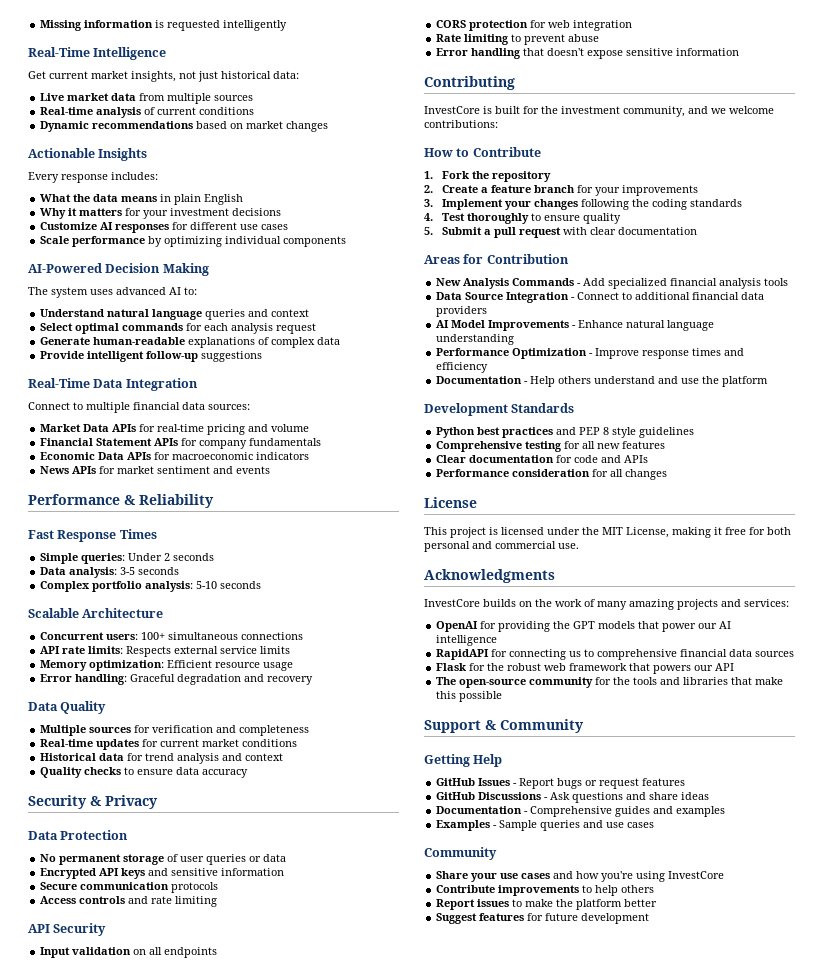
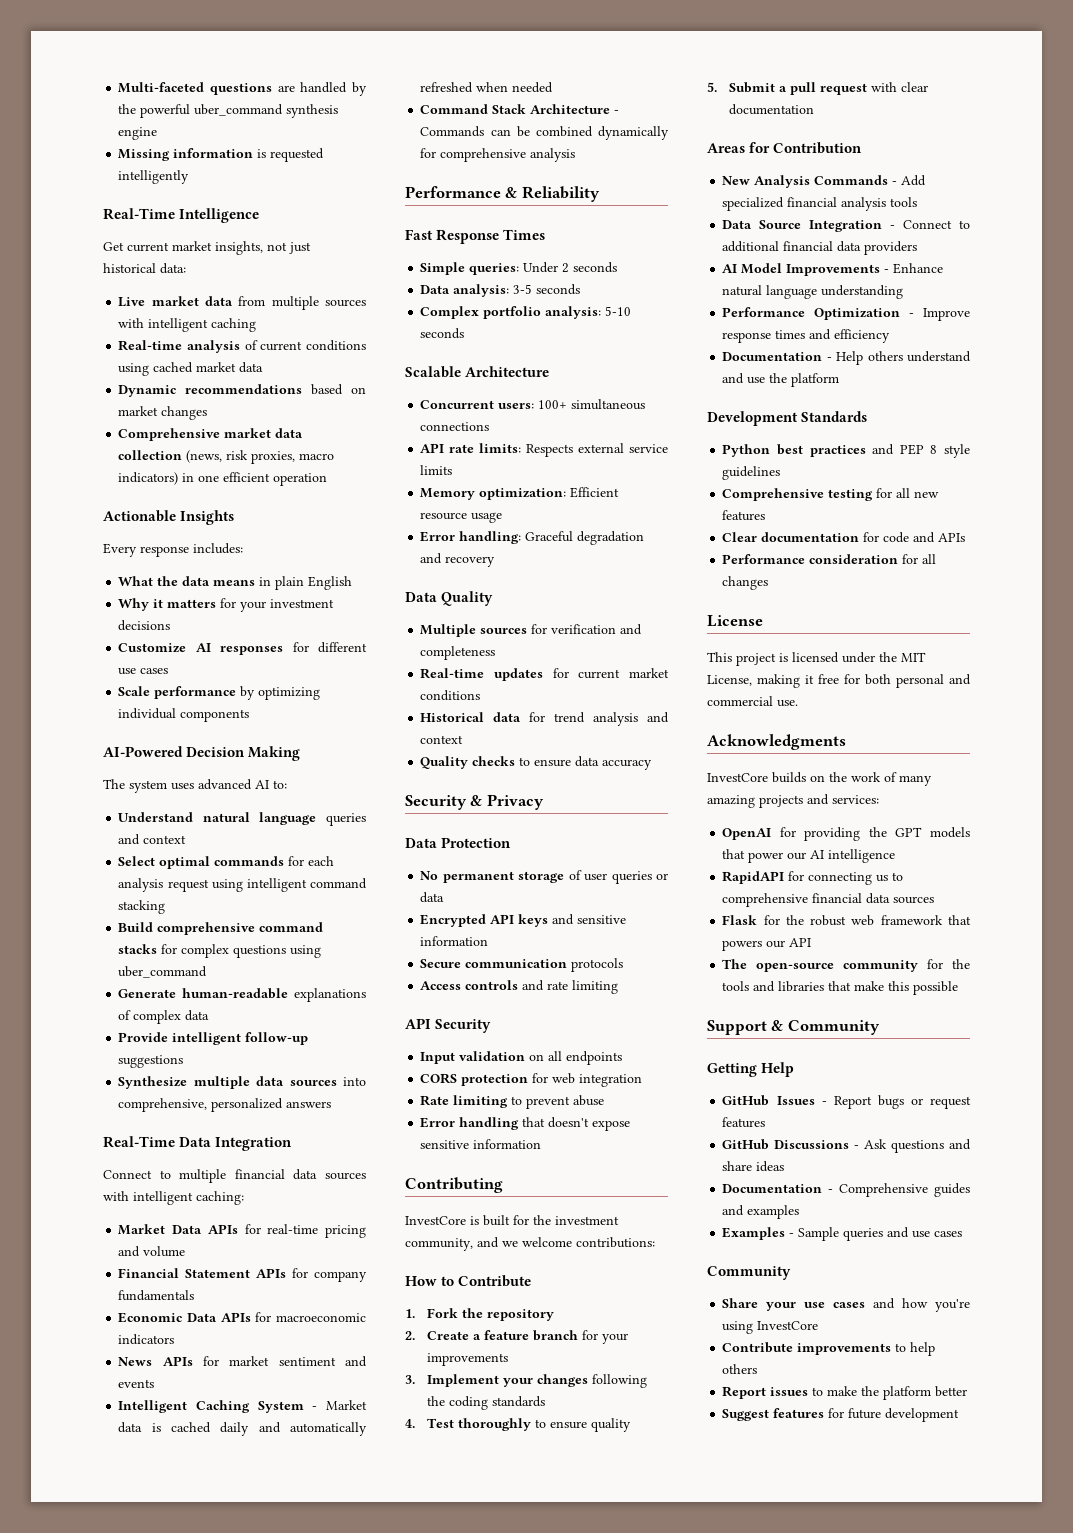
+ Multi-faceted questions are handled by the powerful uber_command synthesis engine
- Live market data from multiple sources
+ Live market data from multiple sources with intelligent caching
- Real-time analysis of current conditions
+ Real-time analysis of current conditions using cached market data
+ Comprehensive market data collection (news, risk proxies, macro indicators) in one efficient operation
- Select optimal commands for each analysis request
+ Select optimal commands for each analysis request using intelligent command stacking
+ Build comprehensive command stacks for complex questions using uber_command
+ Synthesize multiple data sources into comprehensive, personalized answers
- Connect to multiple financial data sources:
+ Connect to multiple financial data sources with intelligent caching:
+ Intelligent Caching System - Market data is cached daily and automatically refreshed when needed
+ Command Stack Architecture - Commands can be combined dynamically for comprehensive analysis

